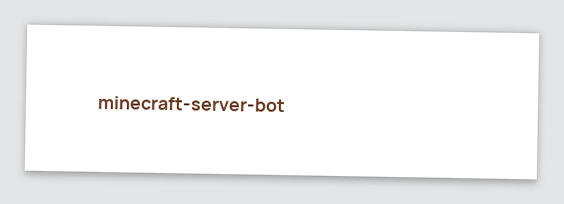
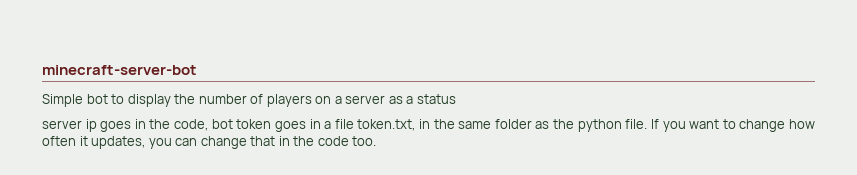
+ Simple bot to display the number of players on a server as a status
+ server ip goes in the code, bot token goes in a file token.txt, in the same folder as the python file. If you want to change how often it updates, you can change that in the code too.

